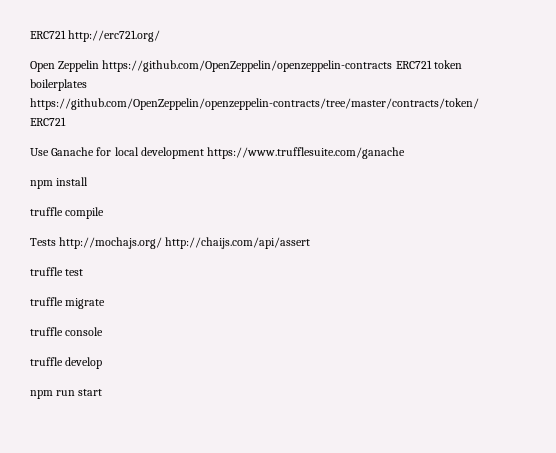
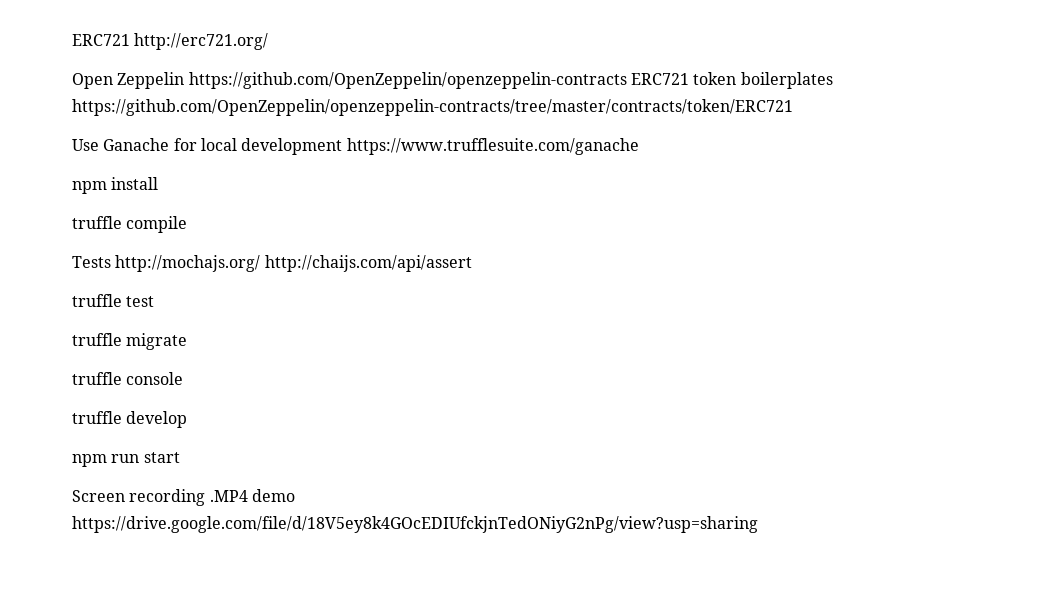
+ Screen recording .MP4 demo https://drive.google.com/file/d/18V5ey8k4GOcEDIUfckjnTedONiyG2nPg/view?usp=sharing

